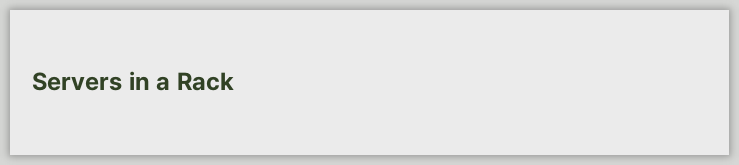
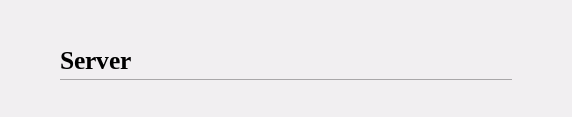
- Servers in a Rack
+ Server

